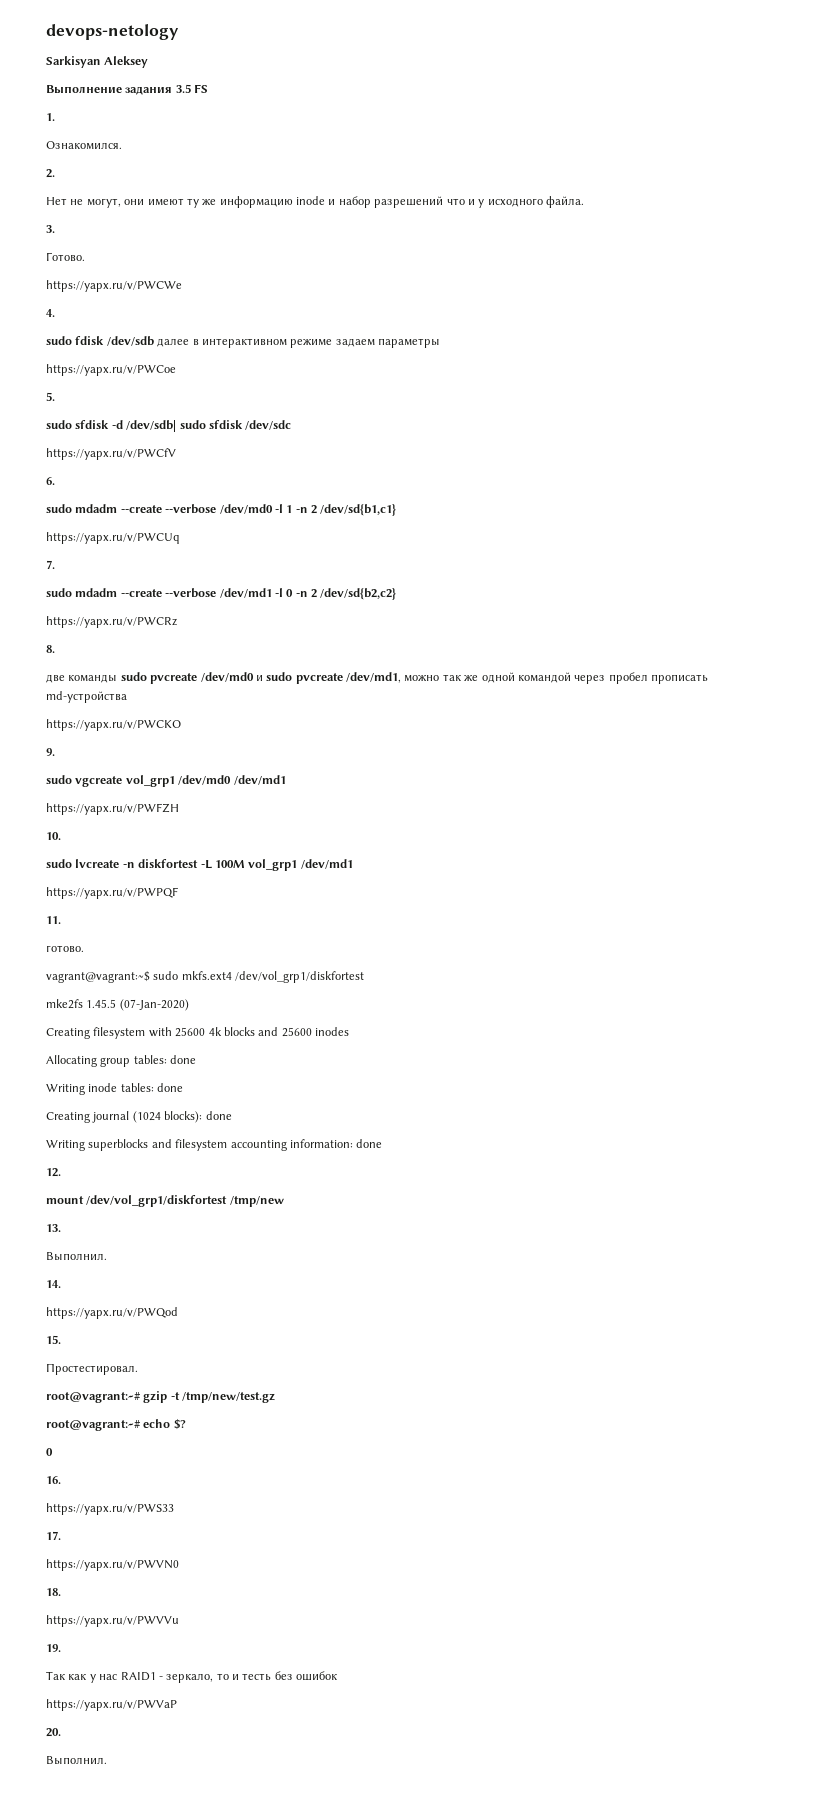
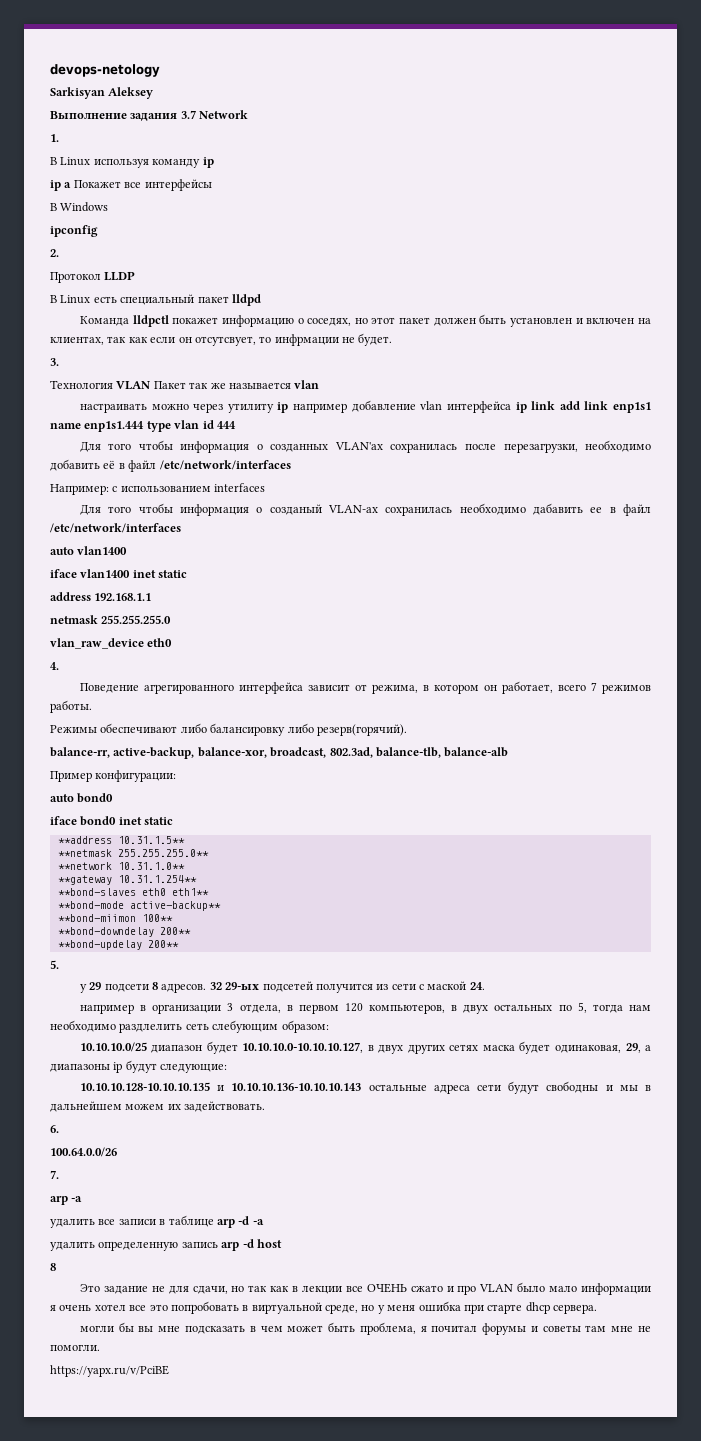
- Выполнение задания 3.5 FS
+ Выполнение задания 3.7 Network
- Ознакомился.
+ В Linux используя команду ip
+ ip a Покажет все интерфейсы
+ В Windows
+ ipconfig
  2.
- Нет не могут, они имеют ту же информацию inode и набор разрешений что и у исходного файла.
+ Протокол LLDP
+ В Linux есть специальный пакет lldpd
+ Команда lldpctl покажет информацию о соседях, но этот пакет должен быть установлен и включен на клиентах, так как если он отсутсвует, то инфрмации не будет.
  3.
- Готово.
- https://yapx.ru/v/PWCWe
+ Технология VLAN Пакет так же называется vlan
+ настраивать можно через утилиту ip например добавление vlan интерфейса ip link add link enp1s1 name enp1s1.444 type vlan id 444
+ Для того чтобы информация о созданных VLAN'ах сохранилась после перезагрузки, необходимо добавить её в файл /etc/network/interfaces
+ Например: с использованием interfaces
+ Для того чтобы информация о созданый VLAN-ах сохранилась необходимо дабавить ее в файл /etc/network/interfaces
+ auto vlan1400
+ iface vlan1400 inet static
+ address 192.168.1.1
+ netmask 255.255.255.0
+ vlan_raw_device eth0
  4.
- sudo fdisk /dev/sdb далее в интерактивном режиме задаем параметры
- https://yapx.ru/v/PWCoe
+ Поведение агрегированного интерфейса зависит от режима, в котором он работает, всего 7 режимов работы.
+ Режимы обеспечивают либо балансировку либо резерв(горячий).
+ balance-rr, active-backup, balance-xor, broadcast, 802.3ad, balance-tlb, balance-alb
+ Пример конфигурации:
+ auto bond0
+ iface bond0 inet static
+ **address 10.31.1.5**
+ **netmask 255.255.255.0**
+ **network 10.31.1.0**
+ **gateway 10.31.1.254**
+ **bond-slaves eth0 eth1**
+ **bond-mode active-backup**
+ **bond-miimon 100**
+ **bond-downdelay 200**
+ **bond-updelay 200**
  5.
- sudo sfdisk -d /dev/sdb| sudo sfdisk /dev/sdc
- https://yapx.ru/v/PWCfV
+ у 29 подсети 8 адресов. 32 29-ых подсетей получится из сети с маской 24.
+ например в организации 3 отдела, в первом 120 компьютеров, в двух остальных по 5, тогда нам необходимо раздлелить сеть слебующим образом:
+ 10.10.10.0/25 диапазон будет 10.10.10.0-10.10.10.127, в двух других сетях маска будет одинаковая, 29, а диапазоны ip будут следующие:
+ 10.10.10.128-10.10.10.135 и 10.10.10.136-10.10.10.143 остальные адреса сети будут свободны и мы в дальнейшем можем их задействовать.
  6.
- sudo mdadm --create --verbose /dev/md0 -l 1 -n 2 /dev/sd{b1,c1}
- https://yapx.ru/v/PWCUq
+ 100.64.0.0/26
  7.
- sudo mdadm --create --verbose /dev/md1 -l 0 -n 2 /dev/sd{b2,c2}
- https://yapx.ru/v/PWCRz
- 8.
- две команды sudo pvcreate /dev/md0 и sudo pvcreate /dev/md1, можно так же одной командой через пробел прописать md-устройства
- https://yapx.ru/v/PWCKO
- 9.
- sudo vgcreate vol_grp1 /dev/md0 /dev/md1
- https://yapx.ru/v/PWFZH
- 10.
- sudo lvcreate -n diskfortest -L 100M vol_grp1 /dev/md1
- https://yapx.ru/v/PWPQF
- 11.
- готово.
- vagrant@vagrant:~$ sudo mkfs.ext4 /dev/vol_grp1/diskfortest
- mke2fs 1.45.5 (07-Jan-2020)
- Creating filesystem with 25600 4k blocks and 25600 inodes
- Allocating group tables: done
- Writing inode tables: done
- Creating journal (1024 blocks): done
- Writing superblocks and filesystem accounting information: done
- 12.
- mount /dev/vol_grp1/diskfortest /tmp/new
- 13.
- Выполнил.
- 14.
- https://yapx.ru/v/PWQod
- 15.
- Простестировал.
- root@vagrant:~# gzip -t /tmp/new/test.gz
- root@vagrant:~# echo $?
- 0
- 16.
- https://yapx.ru/v/PWS33
- 17.
- https://yapx.ru/v/PWVN0
- 18.
- https://yapx.ru/v/PWVVu
- 19.
- Так как у нас RAID1 - зеркало, то и тесть без ошибок
- https://yapx.ru/v/PWVaP
- 20.
- Выполнил.
+ arp -a
+ удалить все записи в таблице arp -d -a
+ удалить определенную запись arp -d host
+ 8
+ Это задание не для сдачи, но так как в лекции все ОЧЕНЬ сжато и про VLAN было мало информации я очень хотел все это попробовать в виртуальной среде, но у меня ошибка при старте dhcp сервера.
+ могли бы вы мне подсказать в чем может быть проблема, я почитал форумы и советы там мне не помогли.
+ https://yapx.ru/v/PciBE

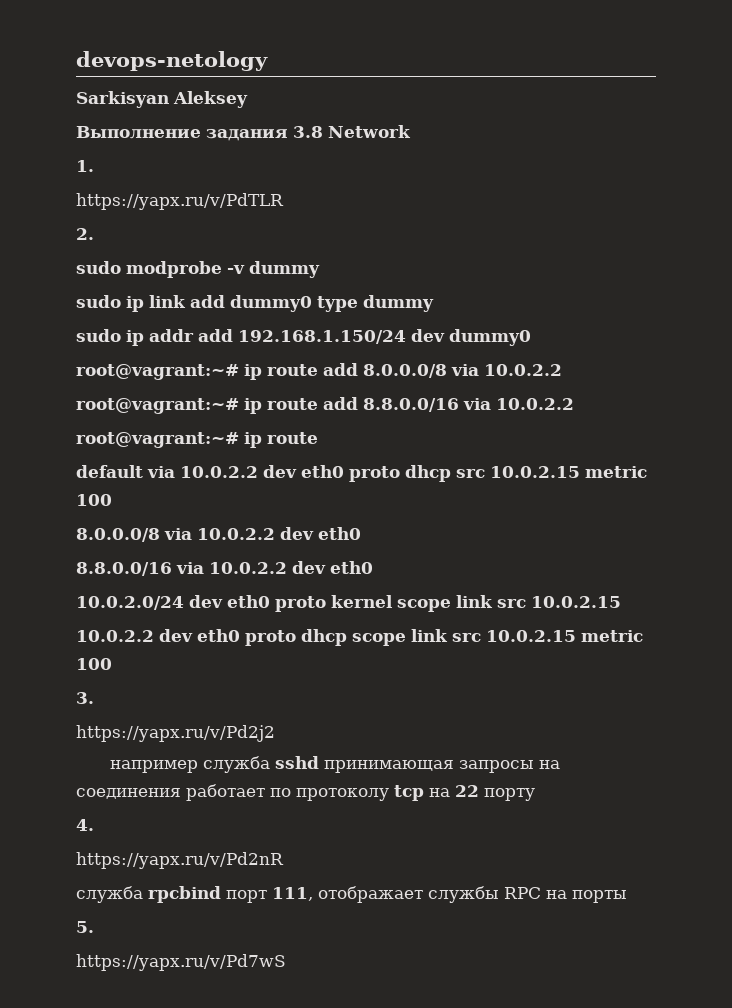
- Выполнение задания 3.7 Network
+ Выполнение задания 3.8 Network
- В Linux используя команду ip
- ip a Покажет все интерфейсы
- В Windows
- ipconfig
+ https://yapx.ru/v/PdTLR
  2.
- Протокол LLDP
- В Linux есть специальный пакет lldpd
- Команда lldpctl покажет информацию о соседях, но этот пакет должен быть установлен и включен на клиентах, так как если он отсутсвует, то инфрмации не будет.
+ sudo modprobe -v dummy
+ sudo ip link add dummy0 type dummy
+ sudo ip addr add 192.168.1.150/24 dev dummy0
+ root@vagrant:~# ip route add 8.0.0.0/8 via 10.0.2.2
+ root@vagrant:~# ip route add 8.8.0.0/16 via 10.0.2.2
+ root@vagrant:~# ip route
+ default via 10.0.2.2 dev eth0 proto dhcp src 10.0.2.15 metric 100
+ 8.0.0.0/8 via 10.0.2.2 dev eth0
+ 8.8.0.0/16 via 10.0.2.2 dev eth0
+ 10.0.2.0/24 dev eth0 proto kernel scope link src 10.0.2.15
+ 10.0.2.2 dev eth0 proto dhcp scope link src 10.0.2.15 metric 100
  3.
- Технология VLAN Пакет так же называется vlan
- настраивать можно через утилиту ip например добавление vlan интерфейса ip link add link enp1s1 name enp1s1.444 type vlan id 444
- Для того чтобы информация о созданных VLAN'ах сохранилась после перезагрузки, необходимо добавить её в файл /etc/network/interfaces
- Например: с использованием interfaces
- Для того чтобы информация о созданый VLAN-ах сохранилась необходимо дабавить ее в файл /etc/network/interfaces
- auto vlan1400
- iface vlan1400 inet static
- address 192.168.1.1
- netmask 255.255.255.0
- vlan_raw_device eth0
+ https://yapx.ru/v/Pd2j2
+ например служба sshd принимающая запросы на соединения работает по протоколу tcp на 22 порту
  4.
- Поведение агрегированного интерфейса зависит от режима, в котором он работает, всего 7 режимов работы.
- Режимы обеспечивают либо балансировку либо резерв(горячий).
- balance-rr, active-backup, balance-xor, broadcast, 802.3ad, balance-tlb, balance-alb
- Пример конфигурации:
- auto bond0
- iface bond0 inet static
- **address 10.31.1.5**
- **netmask 255.255.255.0**
- **network 10.31.1.0**
- **gateway 10.31.1.254**
- **bond-slaves eth0 eth1**
- **bond-mode active-backup**
- **bond-miimon 100**
- **bond-downdelay 200**
- **bond-updelay 200**
+ https://yapx.ru/v/Pd2nR
+ служба rpcbind порт 111, отображает службы RPC на порты
  5.
- у 29 подсети 8 адресов. 32 29-ых подсетей получится из сети с маской 24.
- например в организации 3 отдела, в первом 120 компьютеров, в двух остальных по 5, тогда нам необходимо раздлелить сеть слебующим образом:
- 10.10.10.0/25 диапазон будет 10.10.10.0-10.10.10.127, в двух других сетях маска будет одинаковая, 29, а диапазоны ip будут следующие:
- 10.10.10.128-10.10.10.135 и 10.10.10.136-10.10.10.143 остальные адреса сети будут свободны и мы в дальнейшем можем их задействовать.
- 6.
- 100.64.0.0/26
- 7.
- arp -a
- удалить все записи в таблице arp -d -a
- удалить определенную запись arp -d host
- 8
- Это задание не для сдачи, но так как в лекции все ОЧЕНЬ сжато и про VLAN было мало информации я очень хотел все это попробовать в виртуальной среде, но у меня ошибка при старте dhcp сервера.
- могли бы вы мне подсказать в чем может быть проблема, я почитал форумы и советы там мне не помогли.
- https://yapx.ru/v/PciBE
+ https://yapx.ru/v/Pd7wS

